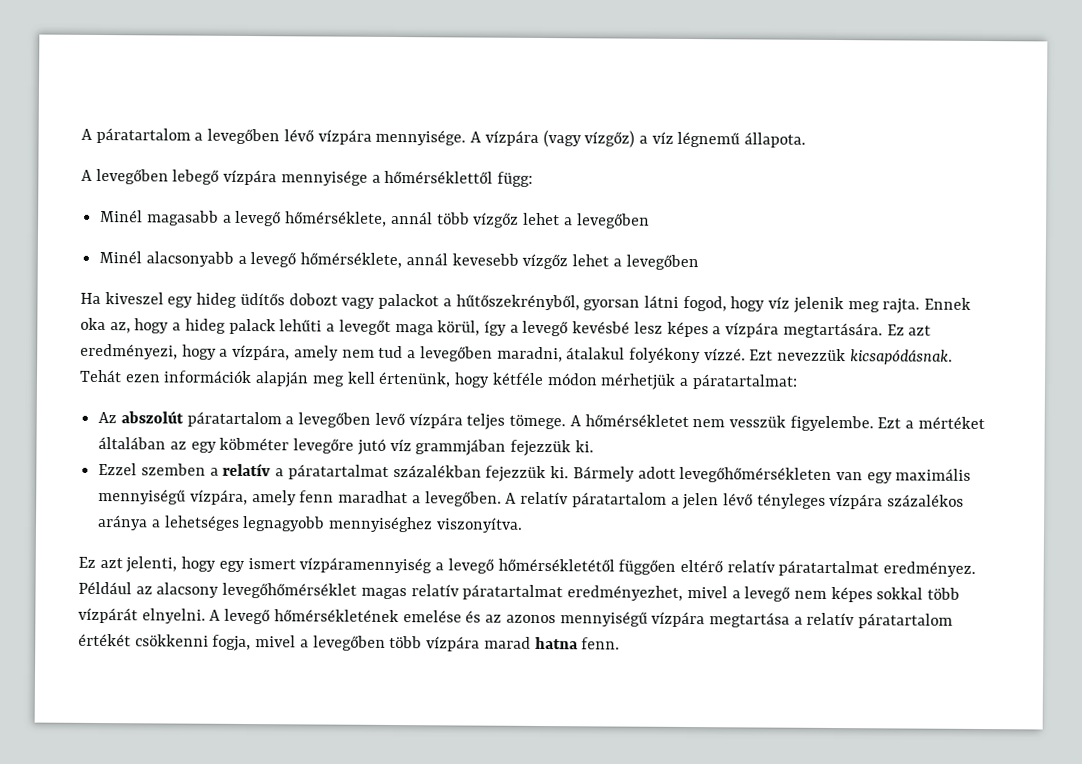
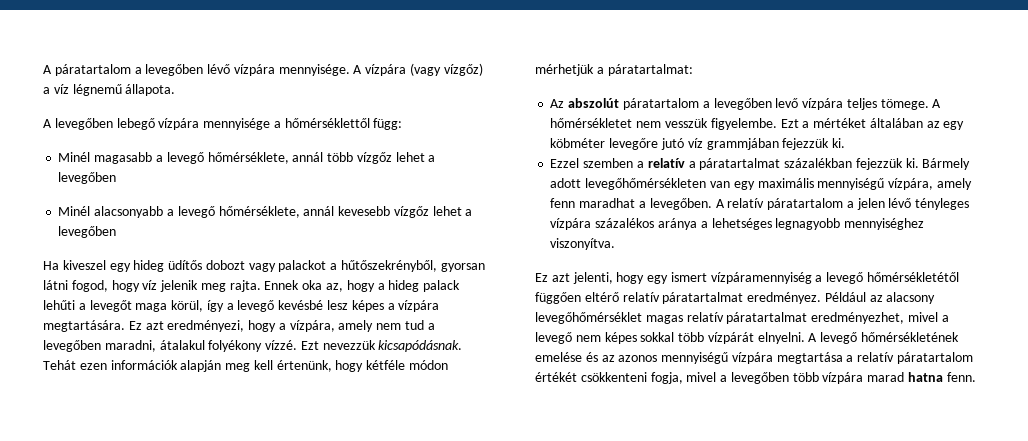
- A levegő hőmérsékletének emelése és az azonos mennyiségű vízpára megtartása a relatív páratartalom értékét csökkenni fogja, mivel a levegőben több vízpára marad hatna fenn.
+ A levegő hőmérsékletének emelése és az azonos mennyiségű vízpára megtartása a relatív páratartalom értékét csökkenteni fogja, mivel a levegőben több vízpára marad hatna fenn.

